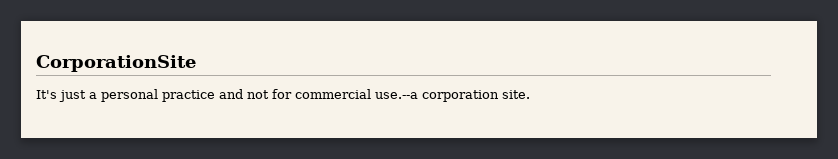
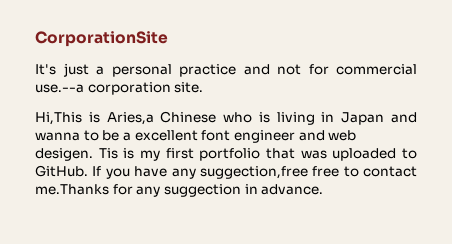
+ Hi,This is Aries,a Chinese who is living in Japan and wanna to be a excellent font engineer and web desigen. Tis is my first portfolio that was uploaded to GitHub. If you have any suggection,free free to contact me.Thanks for any suggection in advance.

